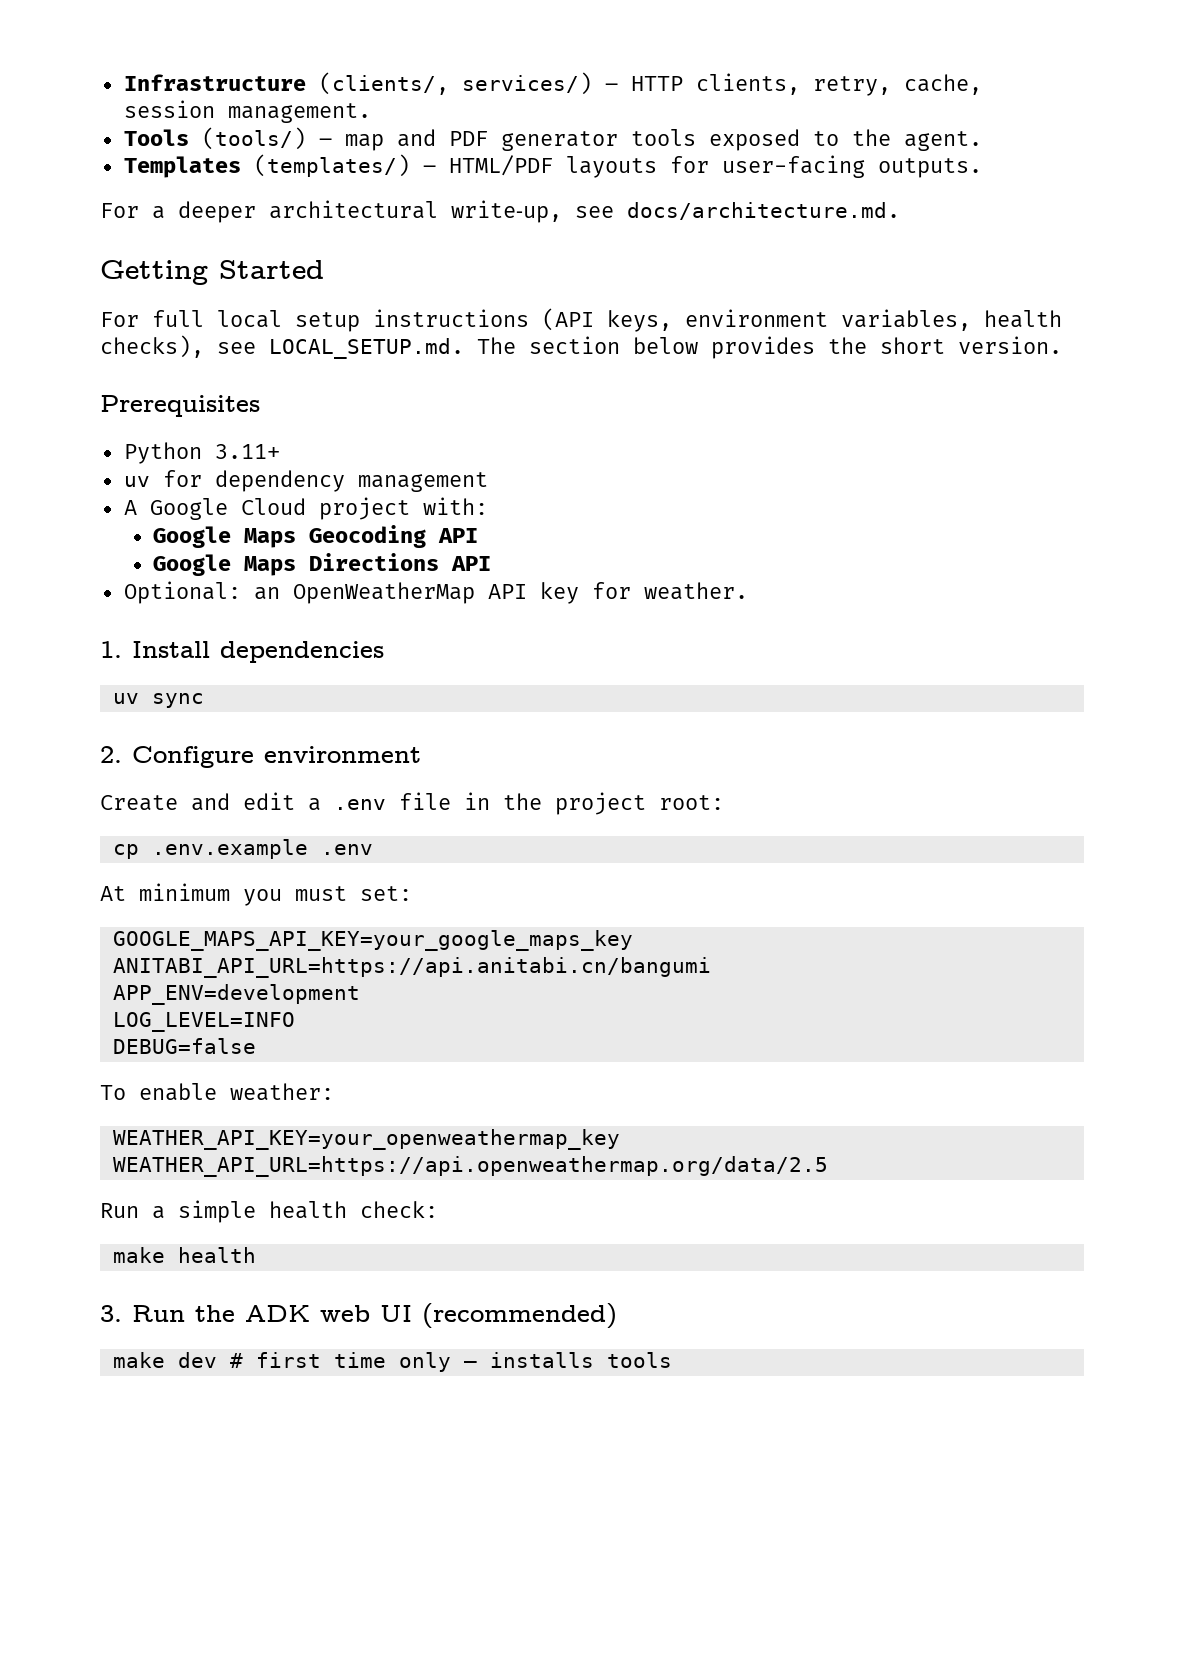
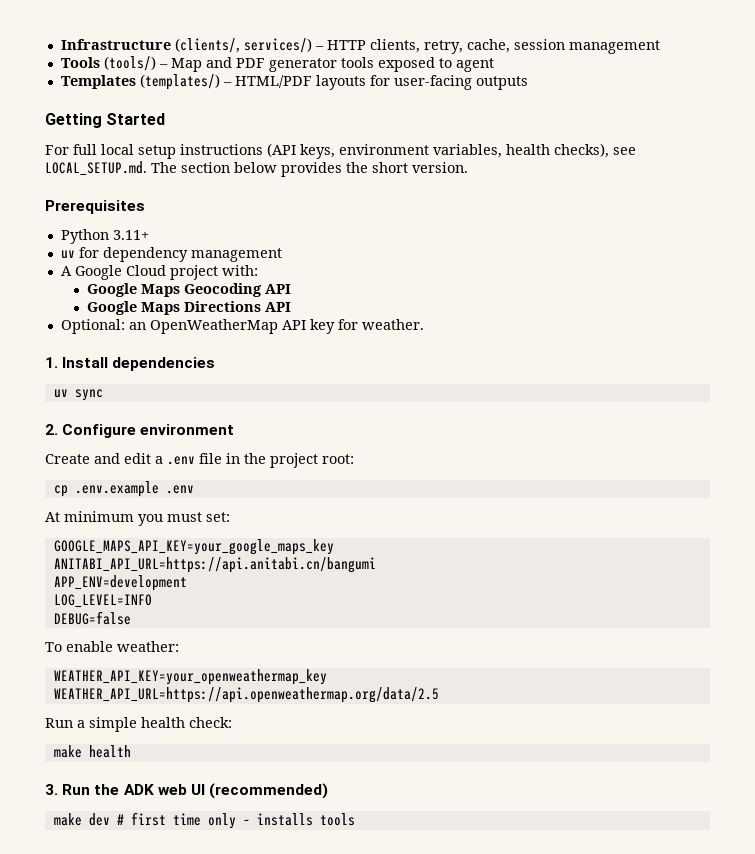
- Infrastructure (clients/, services/) – HTTP clients, retry, cache, session management.
+ Infrastructure (clients/, services/) – HTTP clients, retry, cache, session management
- Tools (tools/) – map and PDF generator tools exposed to the agent.
+ Tools (tools/) – Map and PDF generator tools exposed to agent
- Templates (templates/) – HTML/PDF layouts for user-facing outputs.
- For a deeper architectural write‑up, see docs/architecture.md.
+ Templates (templates/) – HTML/PDF layouts for user-facing outputs

